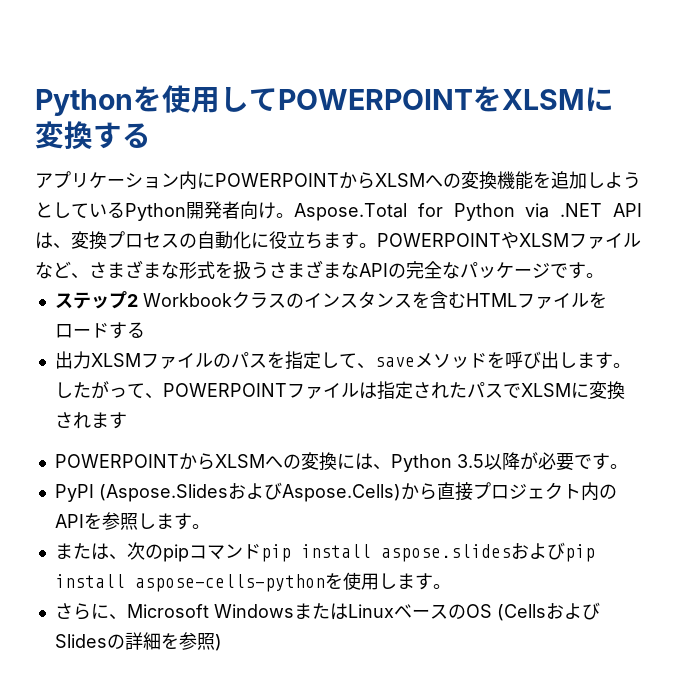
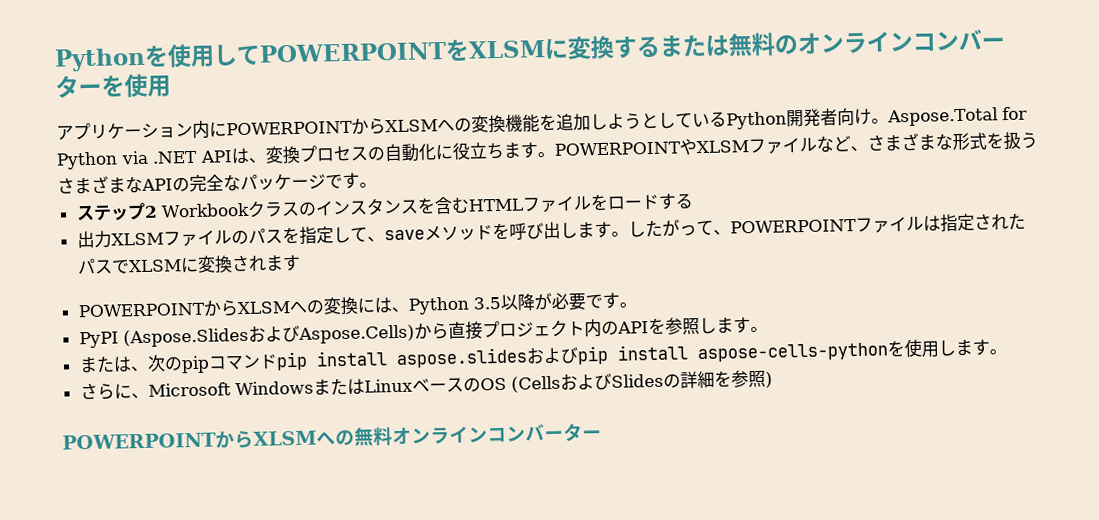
- Pythonを使用してPOWERPOINTをXLSMに変換する
+ Pythonを使用してPOWERPOINTをXLSMに変換するまたは無料のオンラインコンバーターを使用
+ POWERPOINTからXLSMへの無料オンラインコンバーター

